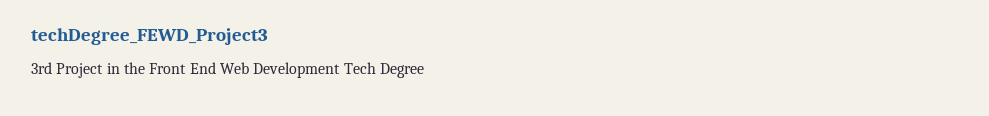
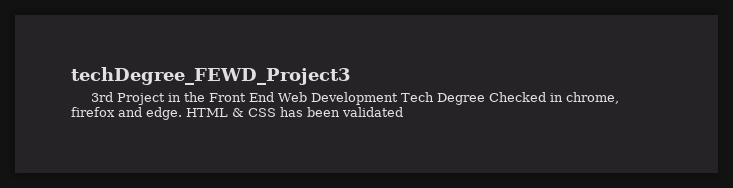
- 3rd Project in the Front End Web Development Tech Degree
+ 3rd Project in the Front End Web Development Tech Degree Checked in chrome, firefox and edge. HTML & CSS has been validated

